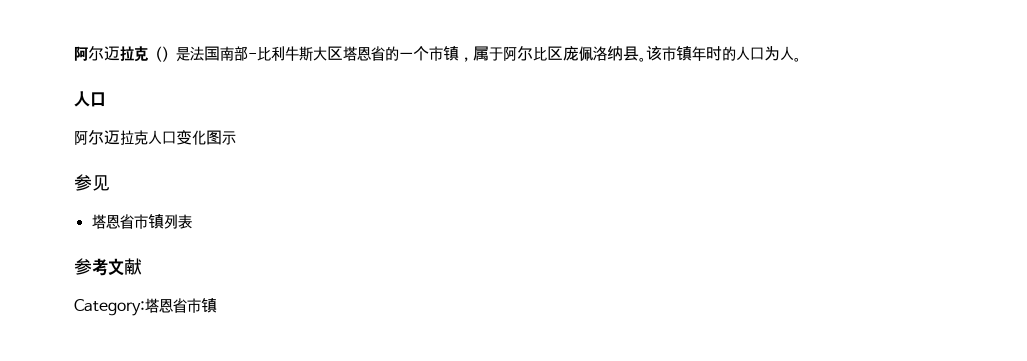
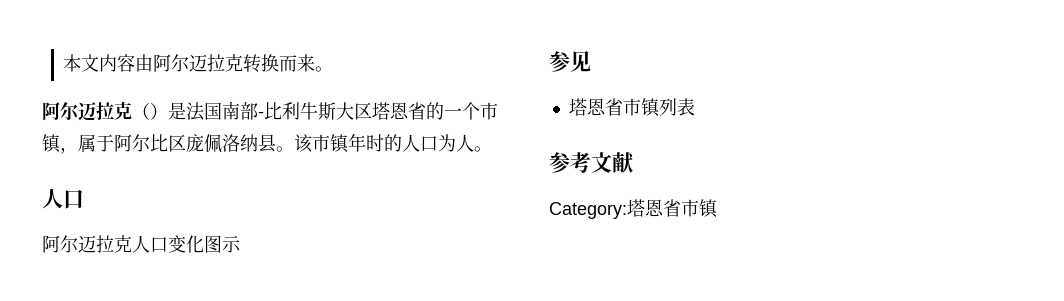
+ 本文内容由阿尔迈拉克转换而来。

